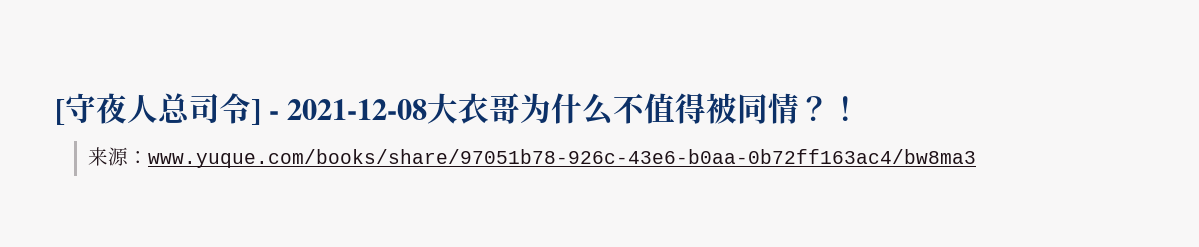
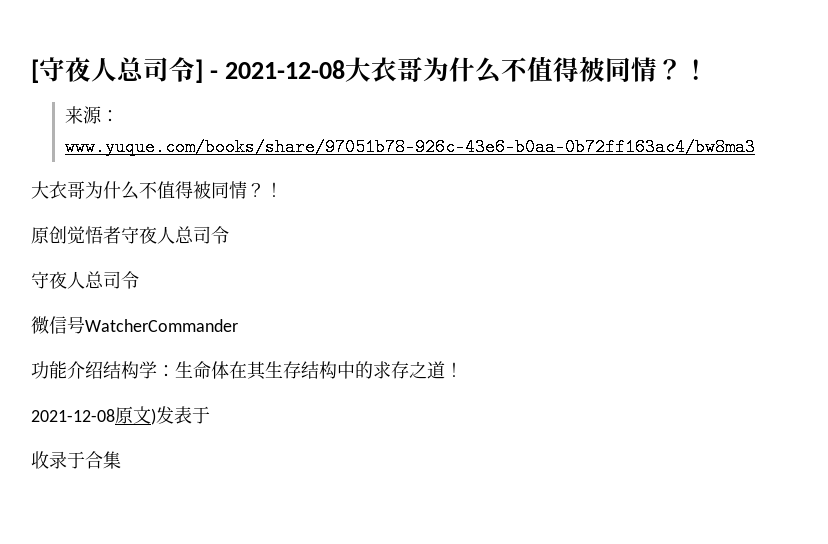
  来源：www.yuque.com/books/share/97051b78-926c-43e6-b0aa-0b72ff163ac4/bw8ma3
+ 大衣哥为什么不值得被同情？！
+ 原创觉悟者守夜人总司令
+ 守夜人总司令
+ 微信号WatcherCommander
+ 功能介绍结构学：生命体在其生存结构中的求存之道！
+ 2021-12-08原文)发表于
+ 收录于合集

